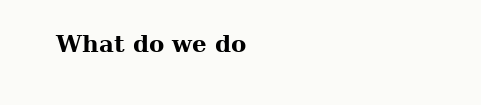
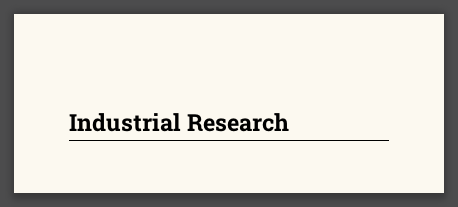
- What do we do
+ Industrial Research

